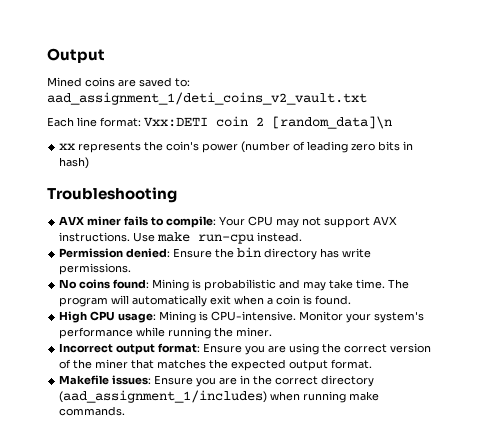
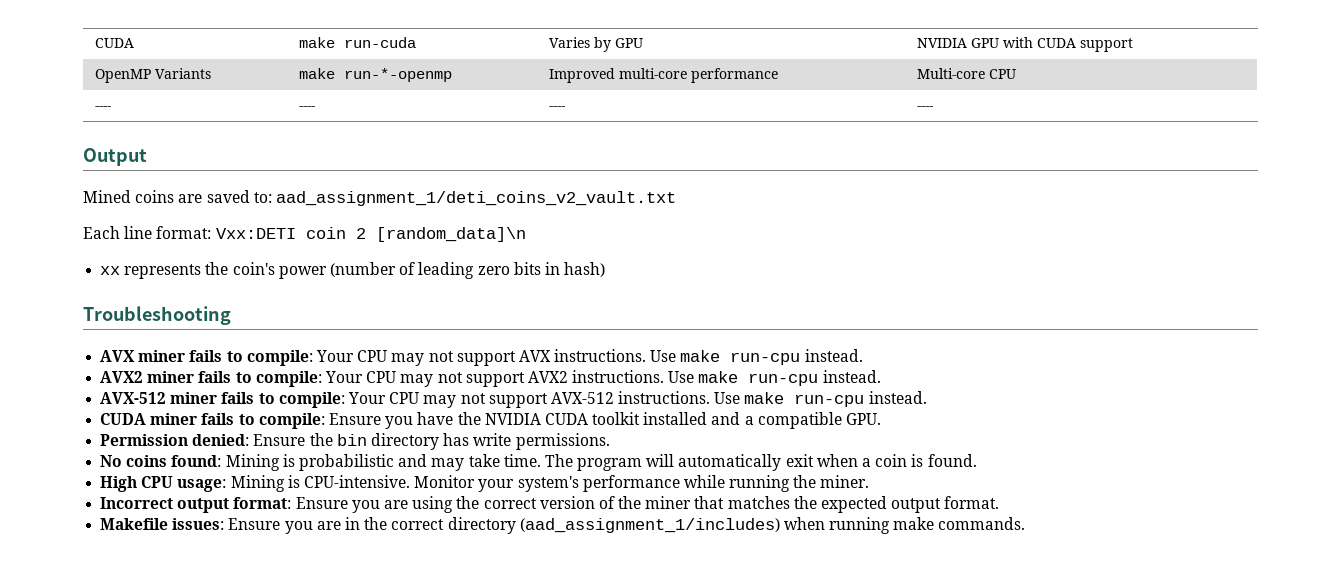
+ CUDA | make run-cuda | Varies by GPU | NVIDIA GPU with CUDA support
+ OpenMP Variants | make run-*-openmp | Improved multi-core performance | Multi-core CPU
+ ---- | ---- | ---- | ----
+ AVX2 miner fails to compile: Your CPU may not support AVX2 instructions. Use make run-cpu instead.
+ AVX-512 miner fails to compile: Your CPU may not support AVX-512 instructions. Use make run-cpu instead.
+ CUDA miner fails to compile: Ensure you have the NVIDIA CUDA toolkit installed and a compatible GPU.

